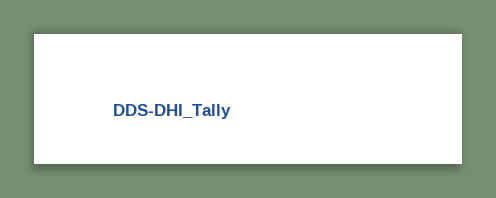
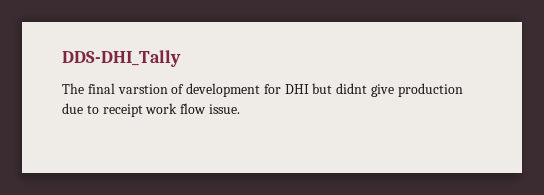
+ The final varstion of development for DHI but didnt give production due to receipt work flow issue.

